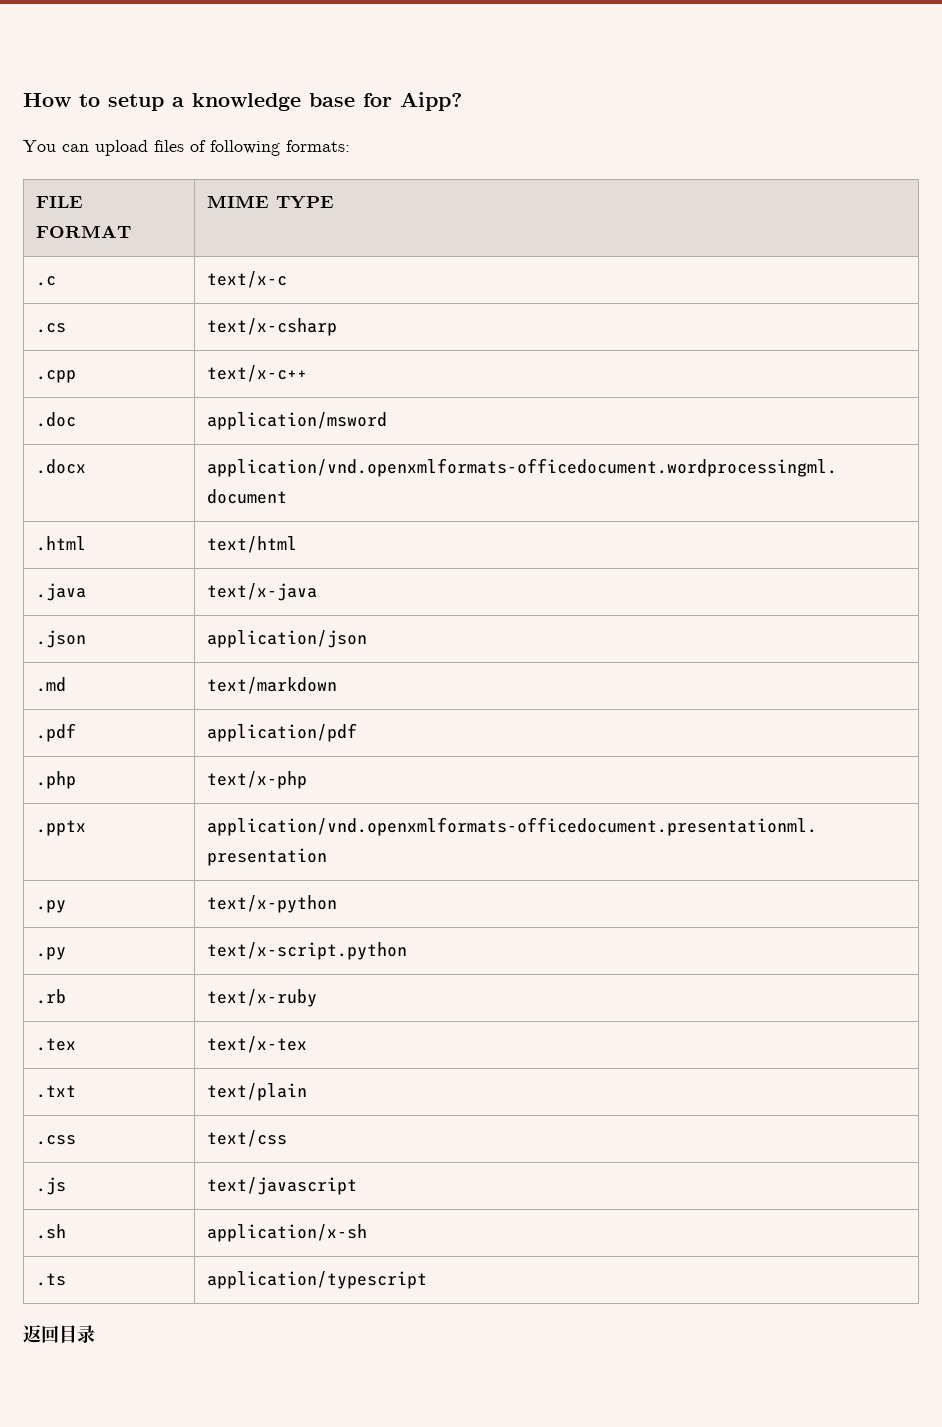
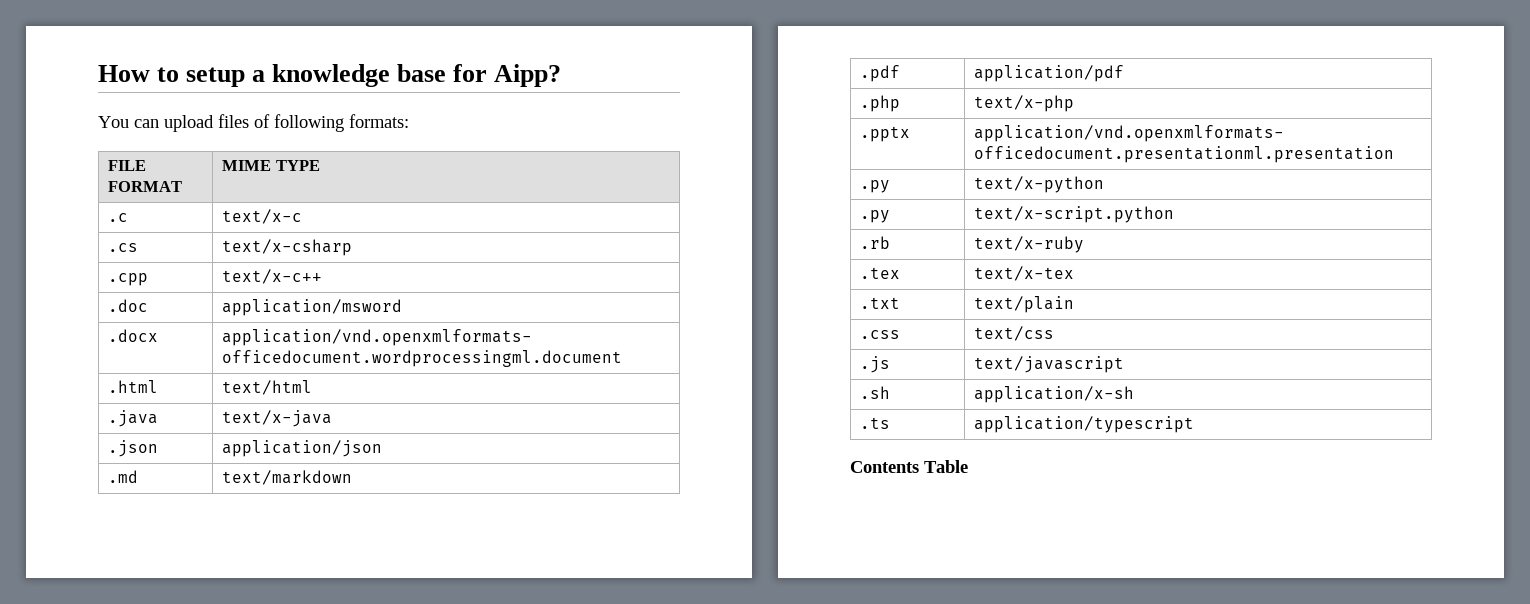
- 返回目录
+ Contents Table

